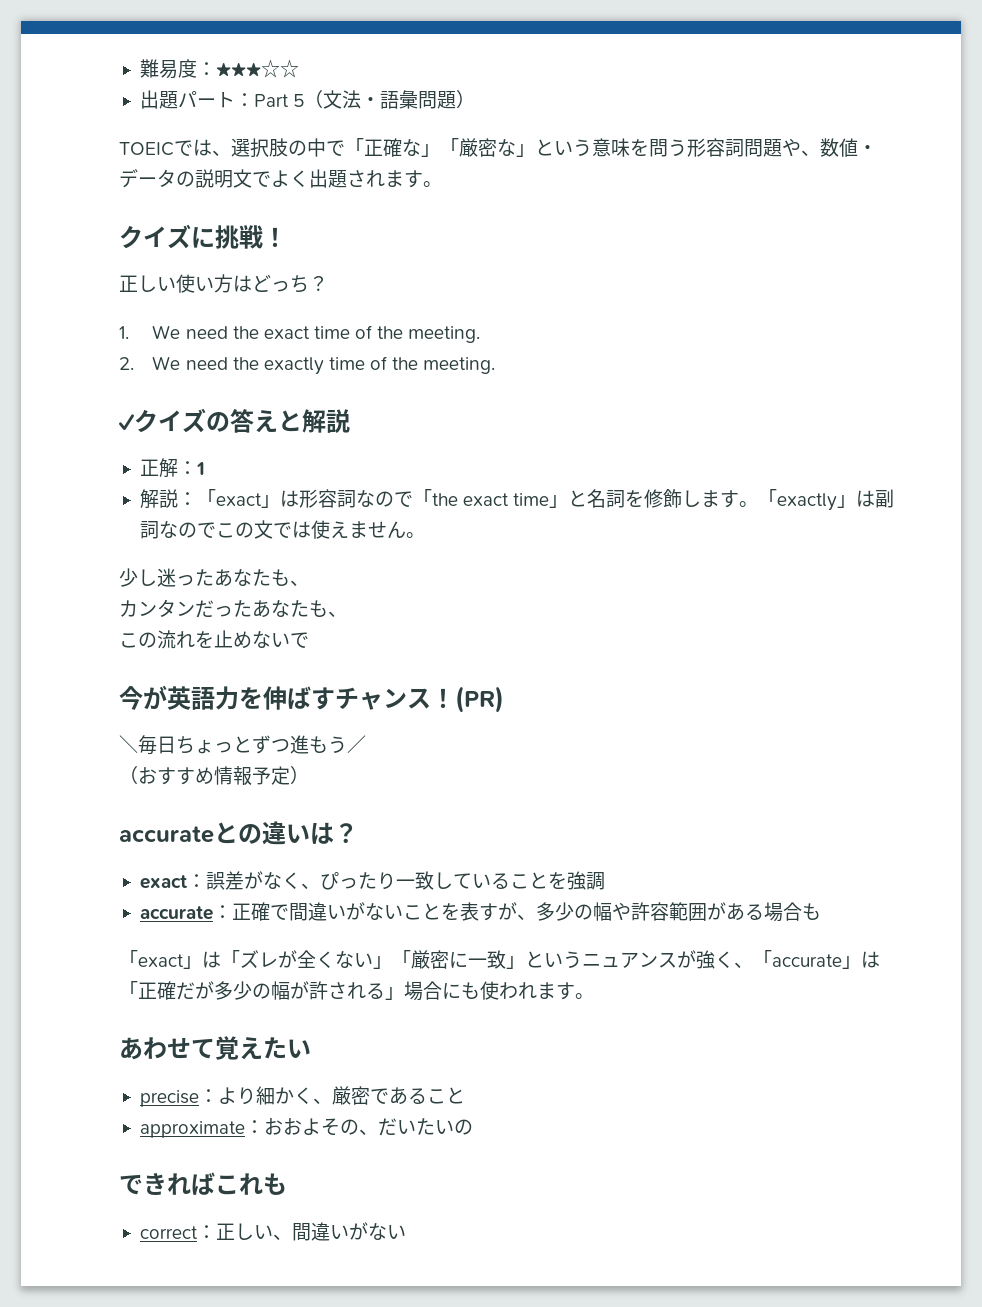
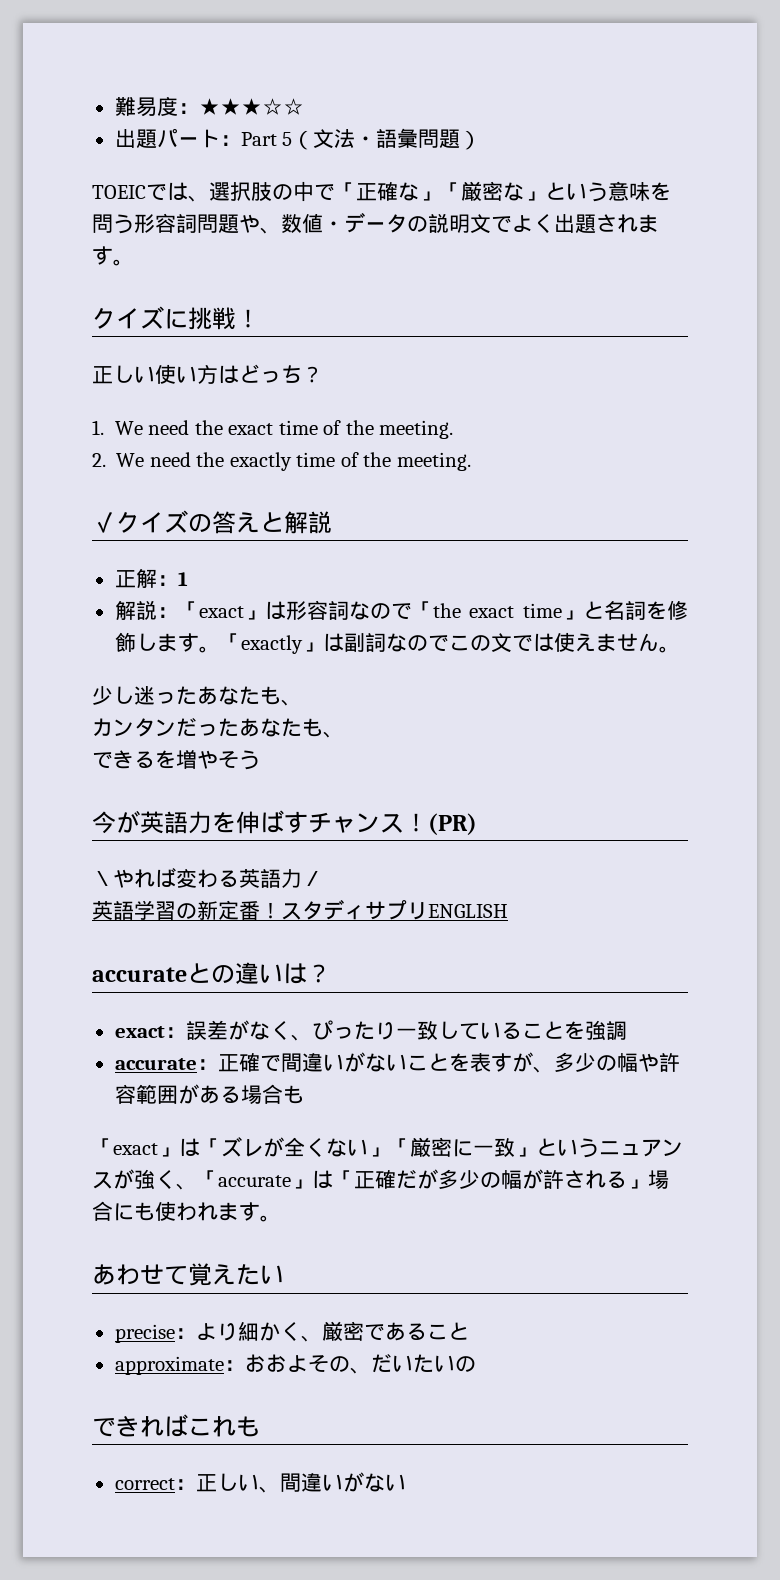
- この流れを止めないで
+ できるを増やそう
- ＼毎日ちょっとずつ進もう／
- （おすすめ情報予定）
+ ＼やれば変わる英語力／
+ 英語学習の新定番！スタディサプリENGLISH

